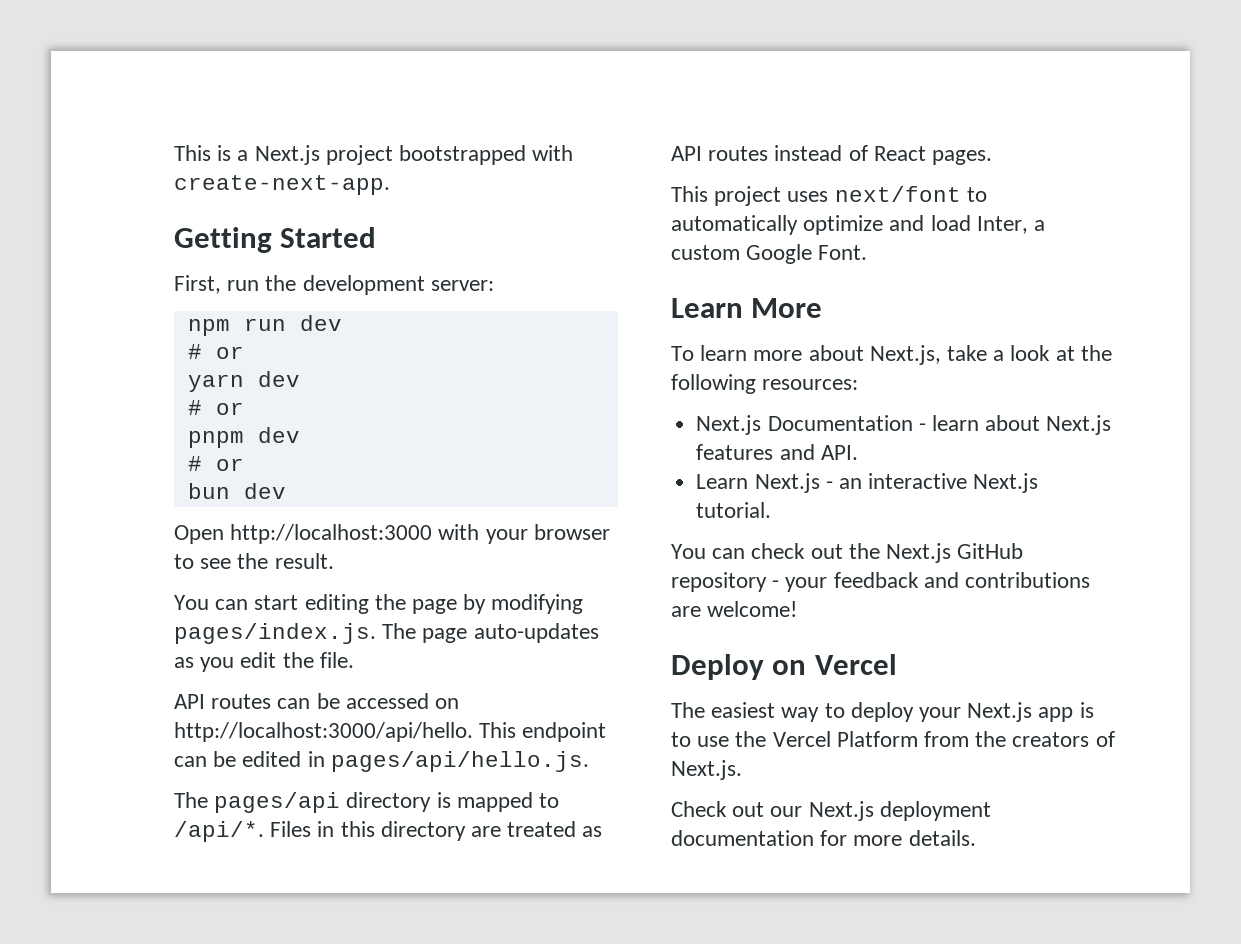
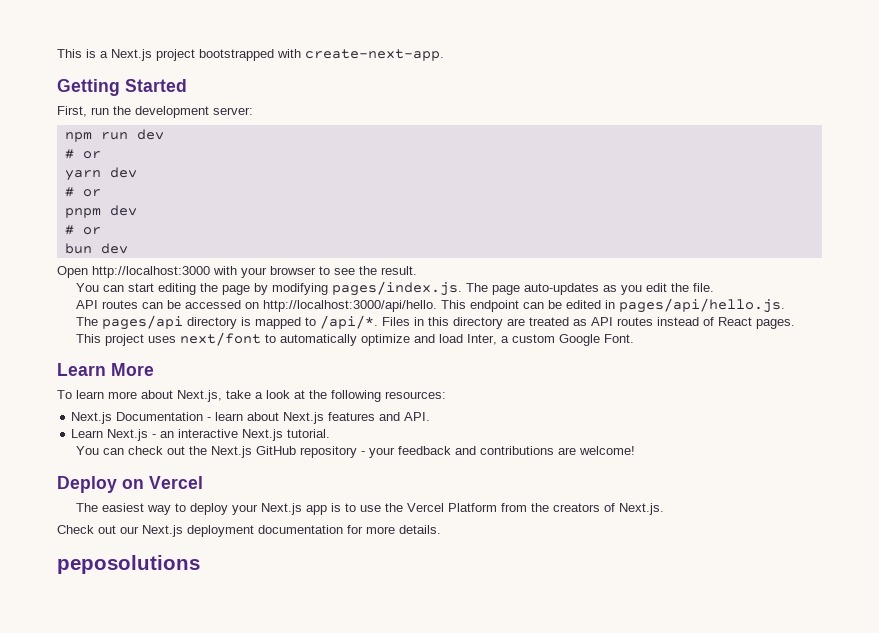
+ peposolutions

